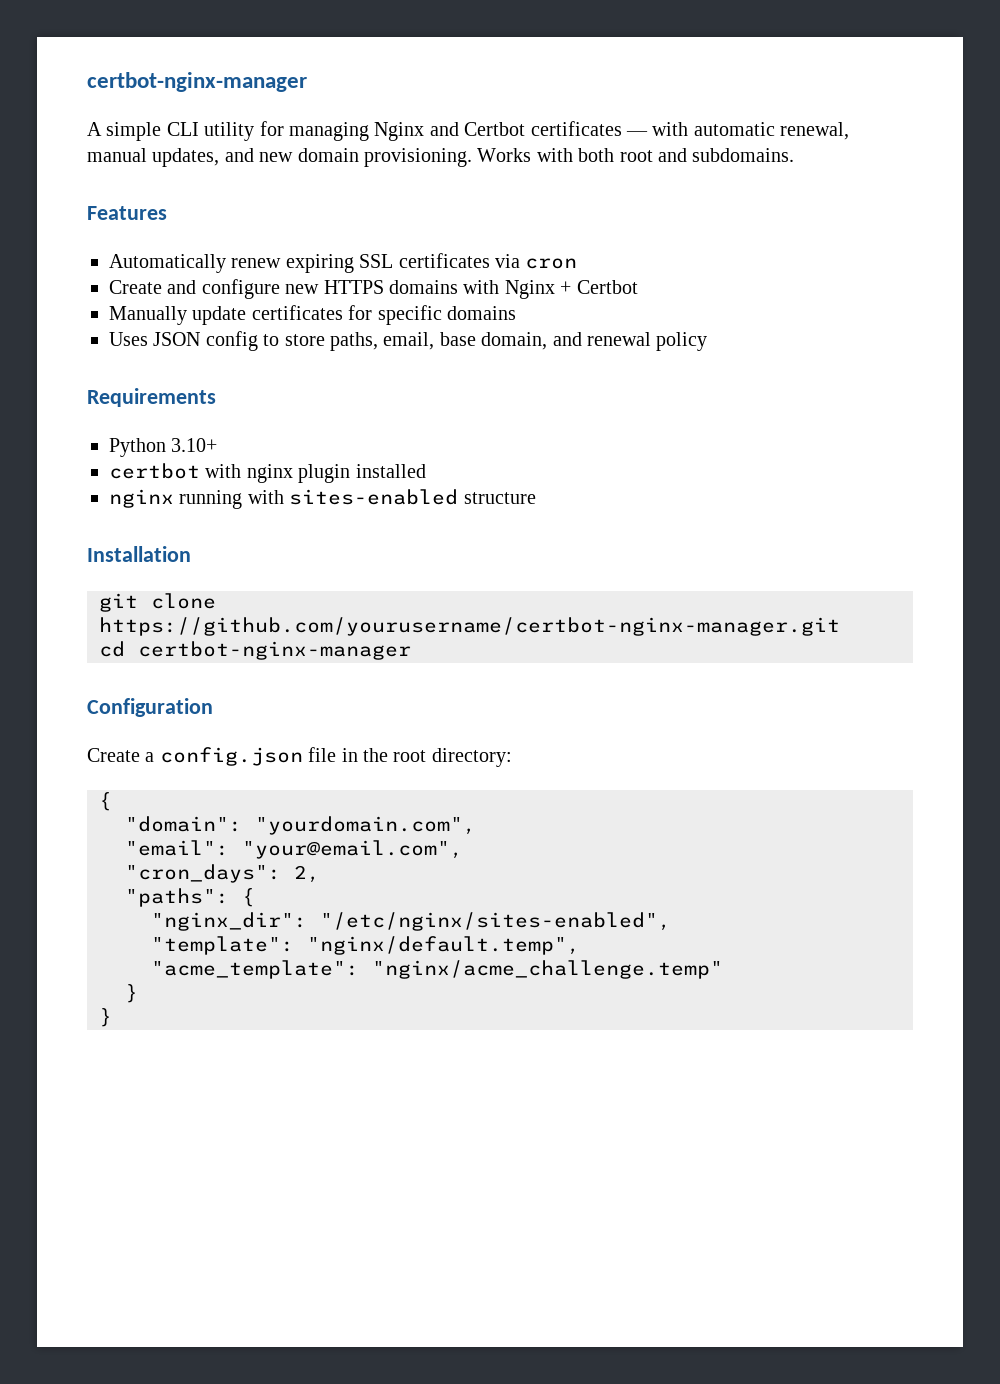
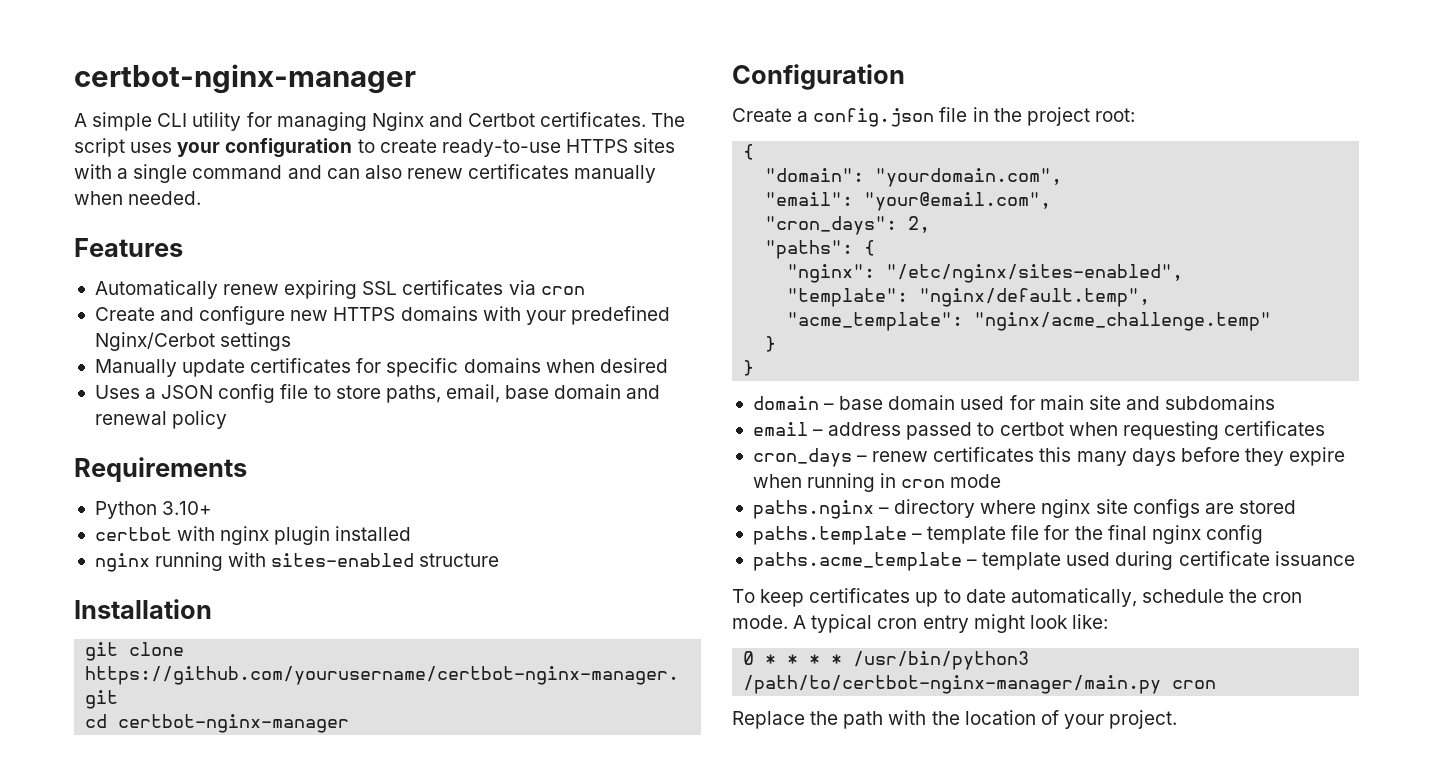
- A simple CLI utility for managing Nginx and Certbot certificates — with automatic renewal, manual updates, and new domain provisioning. Works with both root and subdomains.
+ A simple CLI utility for managing Nginx and Certbot certificates. The script uses your configuration to create ready-to-use HTTPS sites with a single command and can also renew certificates manually when needed.
- Create and configure new HTTPS domains with Nginx + Certbot
+ Create and configure new HTTPS domains with your predefined Nginx/Cerbot settings
- Manually update certificates for specific domains
+ Manually update certificates for specific domains when desired
- Uses JSON config to store paths, email, base domain, and renewal policy
+ Uses a JSON config file to store paths, email, base domain and renewal policy
- Create a config.json file in the root directory:
+ Create a config.json file in the project root:
- "nginx_dir": "/etc/nginx/sites-enabled",
+ "nginx": "/etc/nginx/sites-enabled",
+ domain – base domain used for main site and subdomains
+ email – address passed to certbot when requesting certificates
+ cron_days – renew certificates this many days before they expire when running in cron mode
+ paths.nginx – directory where nginx site configs are stored
+ paths.template – template file for the final nginx config
+ paths.acme_template – template used during certificate issuance
+ To keep certificates up to date automatically, schedule the cron mode. A typical cron entry might look like:
+ 0 * * * * /usr/bin/python3 /path/to/certbot-nginx-manager/main.py cron
+ Replace the path with the location of your project.

